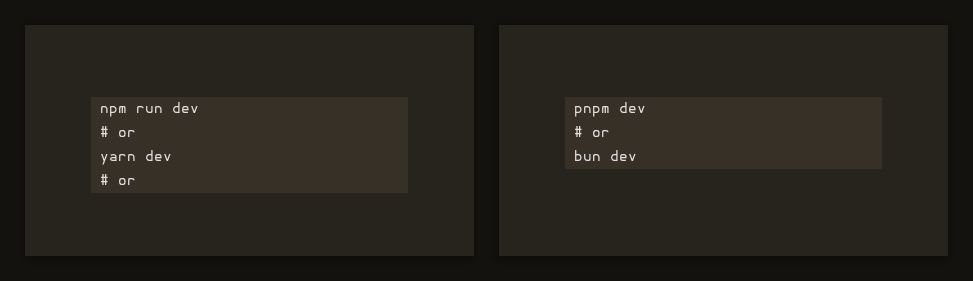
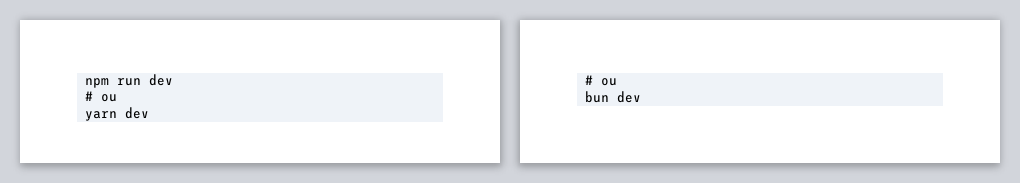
  npm run dev
- # or
+ # ou
  yarn dev
- # or
- pnpm dev
- # or
+ # ou

